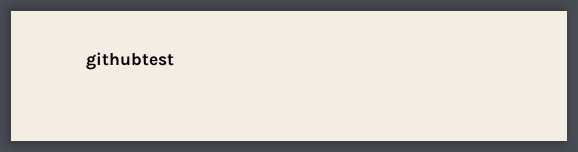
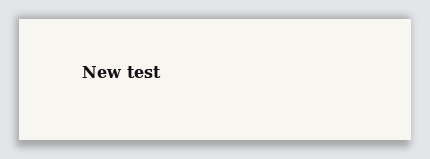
- githubtest
+ New test

